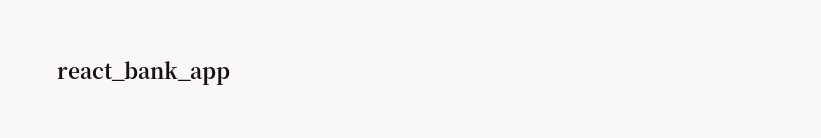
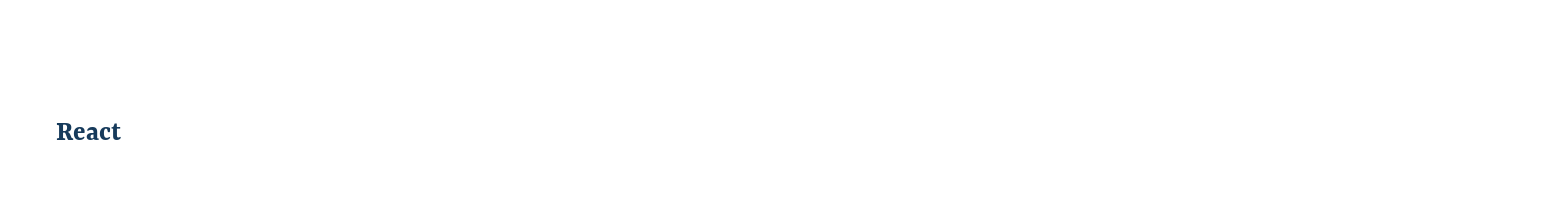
- react_bank_app
+ React

